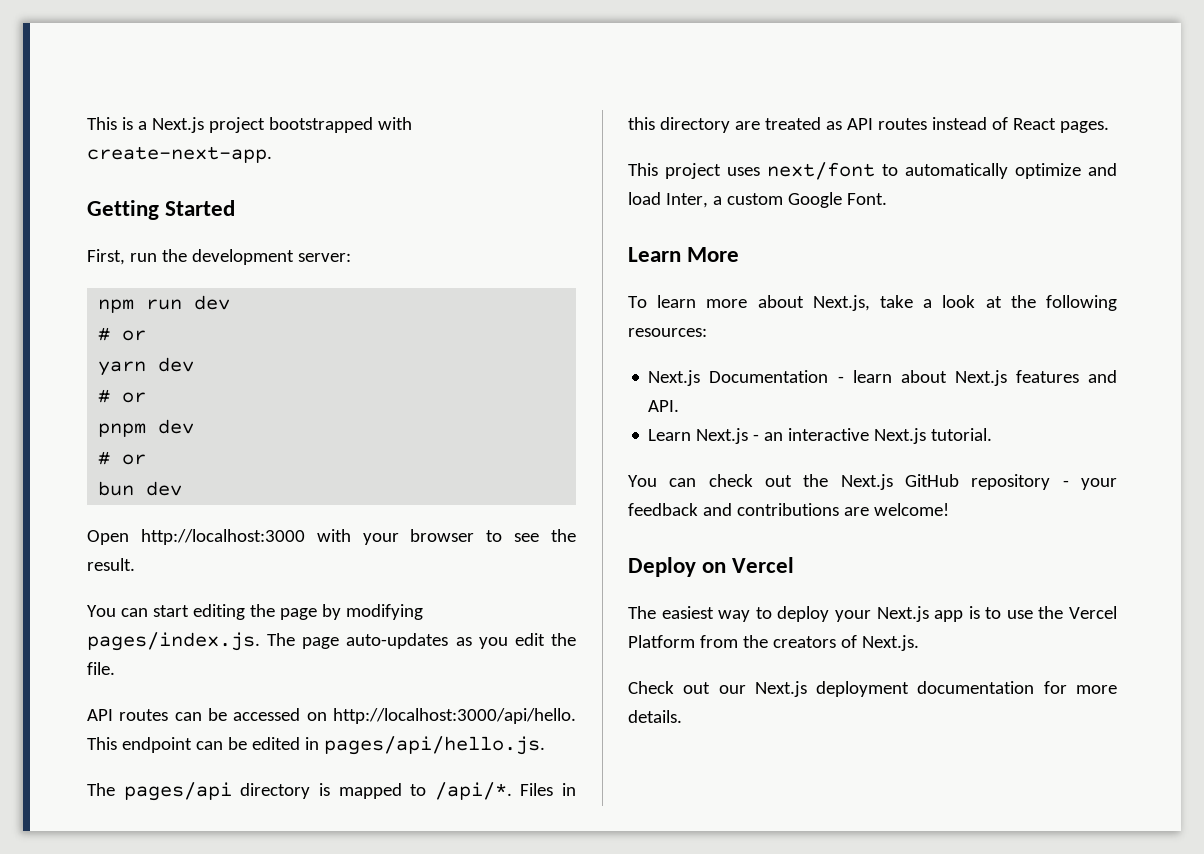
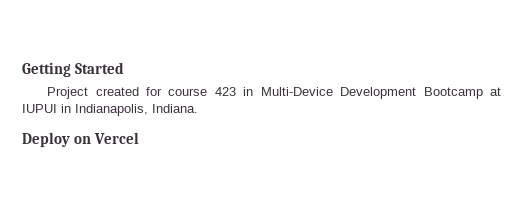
- This is a Next.js project bootstrapped with create-next-app.
  Getting Started
- First, run the development server:
- npm run dev
- # or
- yarn dev
- # or
- pnpm dev
- # or
- bun dev
- Open http://localhost:3000 with your browser to see the result.
- You can start editing the page by modifying pages/index.js. The page auto-updates as you edit the file.
- API routes can be accessed on http://localhost:3000/api/hello. This endpoint can be edited in pages/api/hello.js.
- The pages/api directory is mapped to /api/*. Files in this directory are treated as API routes instead of React pages.
- This project uses next/font to automatically optimize and load Inter, a custom Google Font.
- Learn More
- To learn more about Next.js, take a look at the following resources:
- Next.js Documentation - learn about Next.js features and API.
- Learn Next.js - an interactive Next.js tutorial.
- You can check out the Next.js GitHub repository - your feedback and contributions are welcome!
+ Project created for course 423 in Multi-Device Development Bootcamp at IUPUI in Indianapolis, Indiana.
  Deploy on Vercel
- The easiest way to deploy your Next.js app is to use the Vercel Platform from the creators of Next.js.
- Check out our Next.js deployment documentation for more details.

